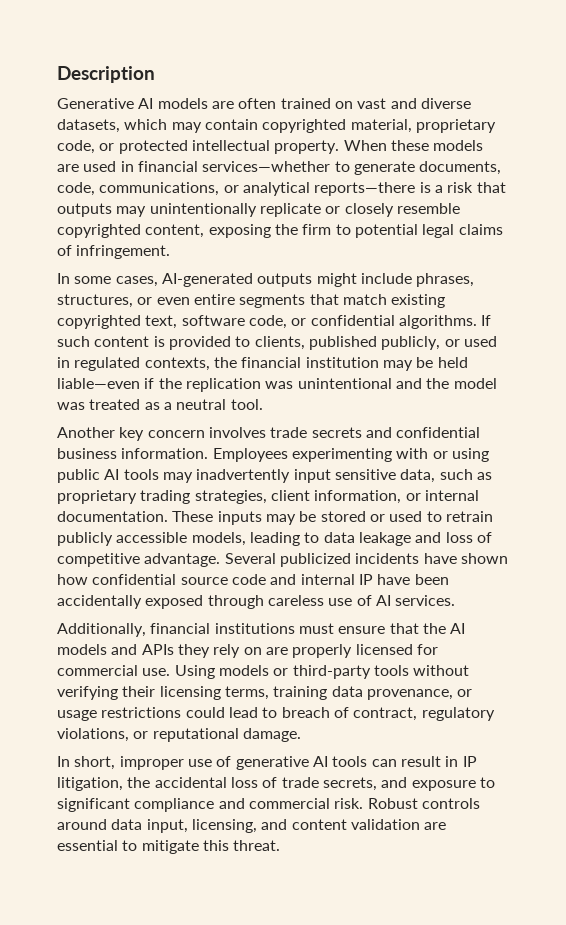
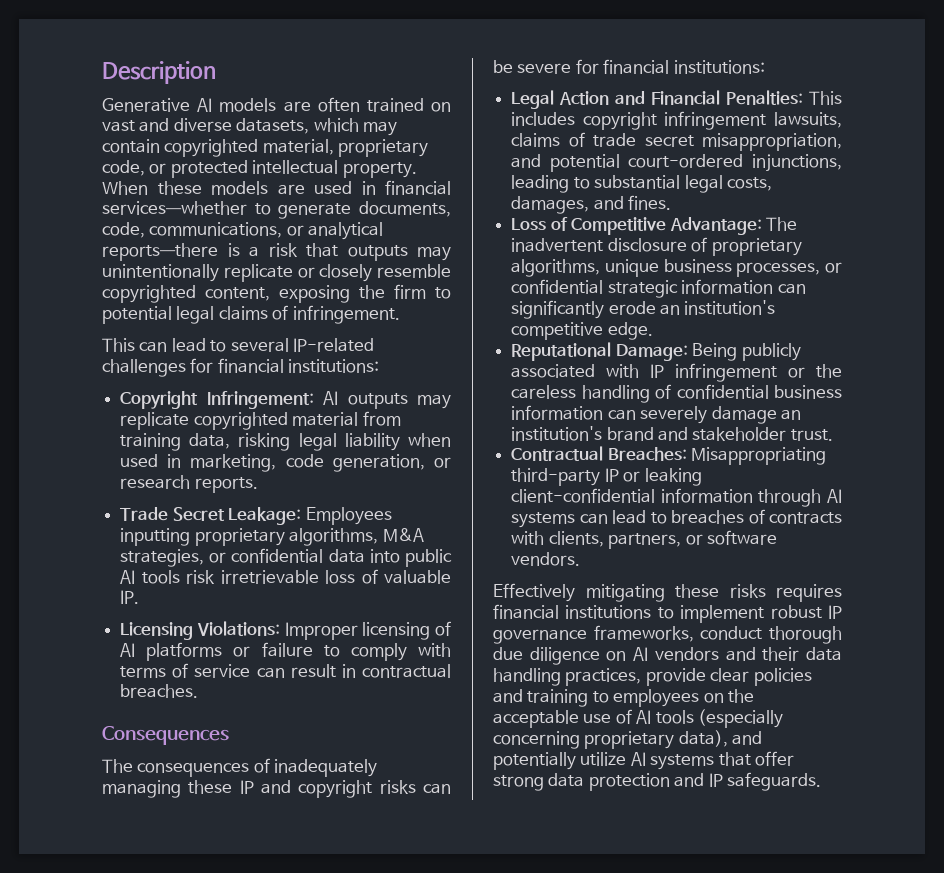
- In some cases, AI-generated outputs might include phrases, structures, or even entire segments that match existing copyrighted text, software code, or confidential algorithms. If such content is provided to clients, published publicly, or used in regulated contexts, the financial institution may be held liable—even if the replication was unintentional and the model was treated as a neutral tool.
- Another key concern involves trade secrets and confidential business information. Employees experimenting with or using public AI tools may inadvertently input sensitive data, such as proprietary trading strategies, client information, or internal documentation. These inputs may be stored or used to retrain publicly accessible models, leading to data leakage and loss of competitive advantage. Several publicized incidents have shown how confidential source code and internal IP have been accidentally exposed through careless use of AI services.
- Additionally, financial institutions must ensure that the AI models and APIs they rely on are properly licensed for commercial use. Using models or third-party tools without verifying their licensing terms, training data provenance, or usage restrictions could lead to breach of contract, regulatory violations, or reputational damage.
- In short, improper use of generative AI tools can result in IP litigation, the accidental loss of trade secrets, and exposure to significant compliance and commercial risk. Robust controls around data input, licensing, and content validation are essential to mitigate this threat.
+ This can lead to several IP-related challenges for financial institutions:
+ Copyright Infringement: AI outputs may replicate copyrighted material from training data, risking legal liability when used in marketing, code generation, or research reports.
+ Trade Secret Leakage: Employees inputting proprietary algorithms, M&A strategies, or confidential data into public AI tools risk irretrievable loss of valuable IP.
+ Licensing Violations: Improper licensing of AI platforms or failure to comply with terms of service can result in contractual breaches.
+ Consequences
+ The consequences of inadequately managing these IP and copyright risks can be severe for financial institutions:
+ Legal Action and Financial Penalties: This includes copyright infringement lawsuits, claims of trade secret misappropriation, and potential court-ordered injunctions, leading to substantial legal costs, damages, and fines.
+ Loss of Competitive Advantage: The inadvertent disclosure of proprietary algorithms, unique business processes, or confidential strategic information can significantly erode an institution's competitive edge.
+ Reputational Damage: Being publicly associated with IP infringement or the careless handling of confidential business information can severely damage an institution's brand and stakeholder trust.
+ Contractual Breaches: Misappropriating third-party IP or leaking client-confidential information through AI systems can lead to breaches of contracts with clients, partners, or software vendors.
+ Effectively mitigating these risks requires financial institutions to implement robust IP governance frameworks, conduct thorough due diligence on AI vendors and their data handling practices, provide clear policies and training to employees on the acceptable use of AI tools (especially concerning proprietary data), and potentially utilize AI systems that offer strong data protection and IP safeguards.

